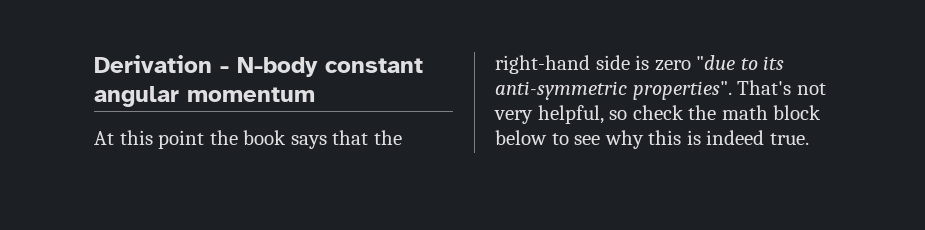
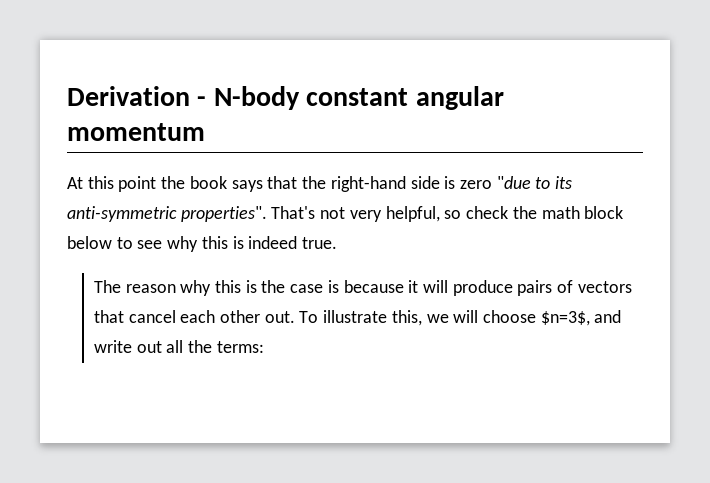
+ The reason why this is the case is because it will produce pairs of vectors that cancel each other out. To illustrate this, we will choose $n=3$, and write out all the terms:

